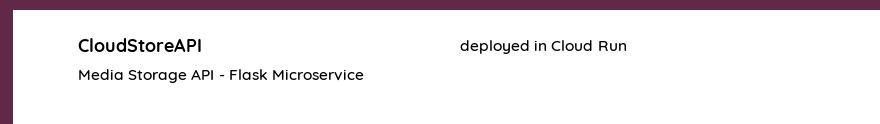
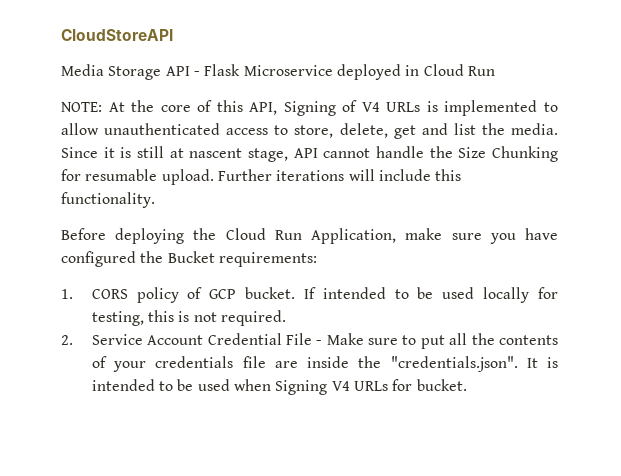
+ NOTE: At the core of this API, Signing of V4 URLs is implemented to allow unauthenticated access to store, delete, get and list the media. Since it is still at nascent stage, API cannot handle the Size Chunking for resumable upload. Further iterations will include this functionality.
+ Before deploying the Cloud Run Application, make sure you have configured the Bucket requirements:
+ 1. CORS policy of GCP bucket. If intended to be used locally for testing, this is not required.
+ 2. Service Account Credential File - Make sure to put all the contents of your credentials file are inside the "credentials.json". It is intended to be used when Signing V4 URLs for bucket.

